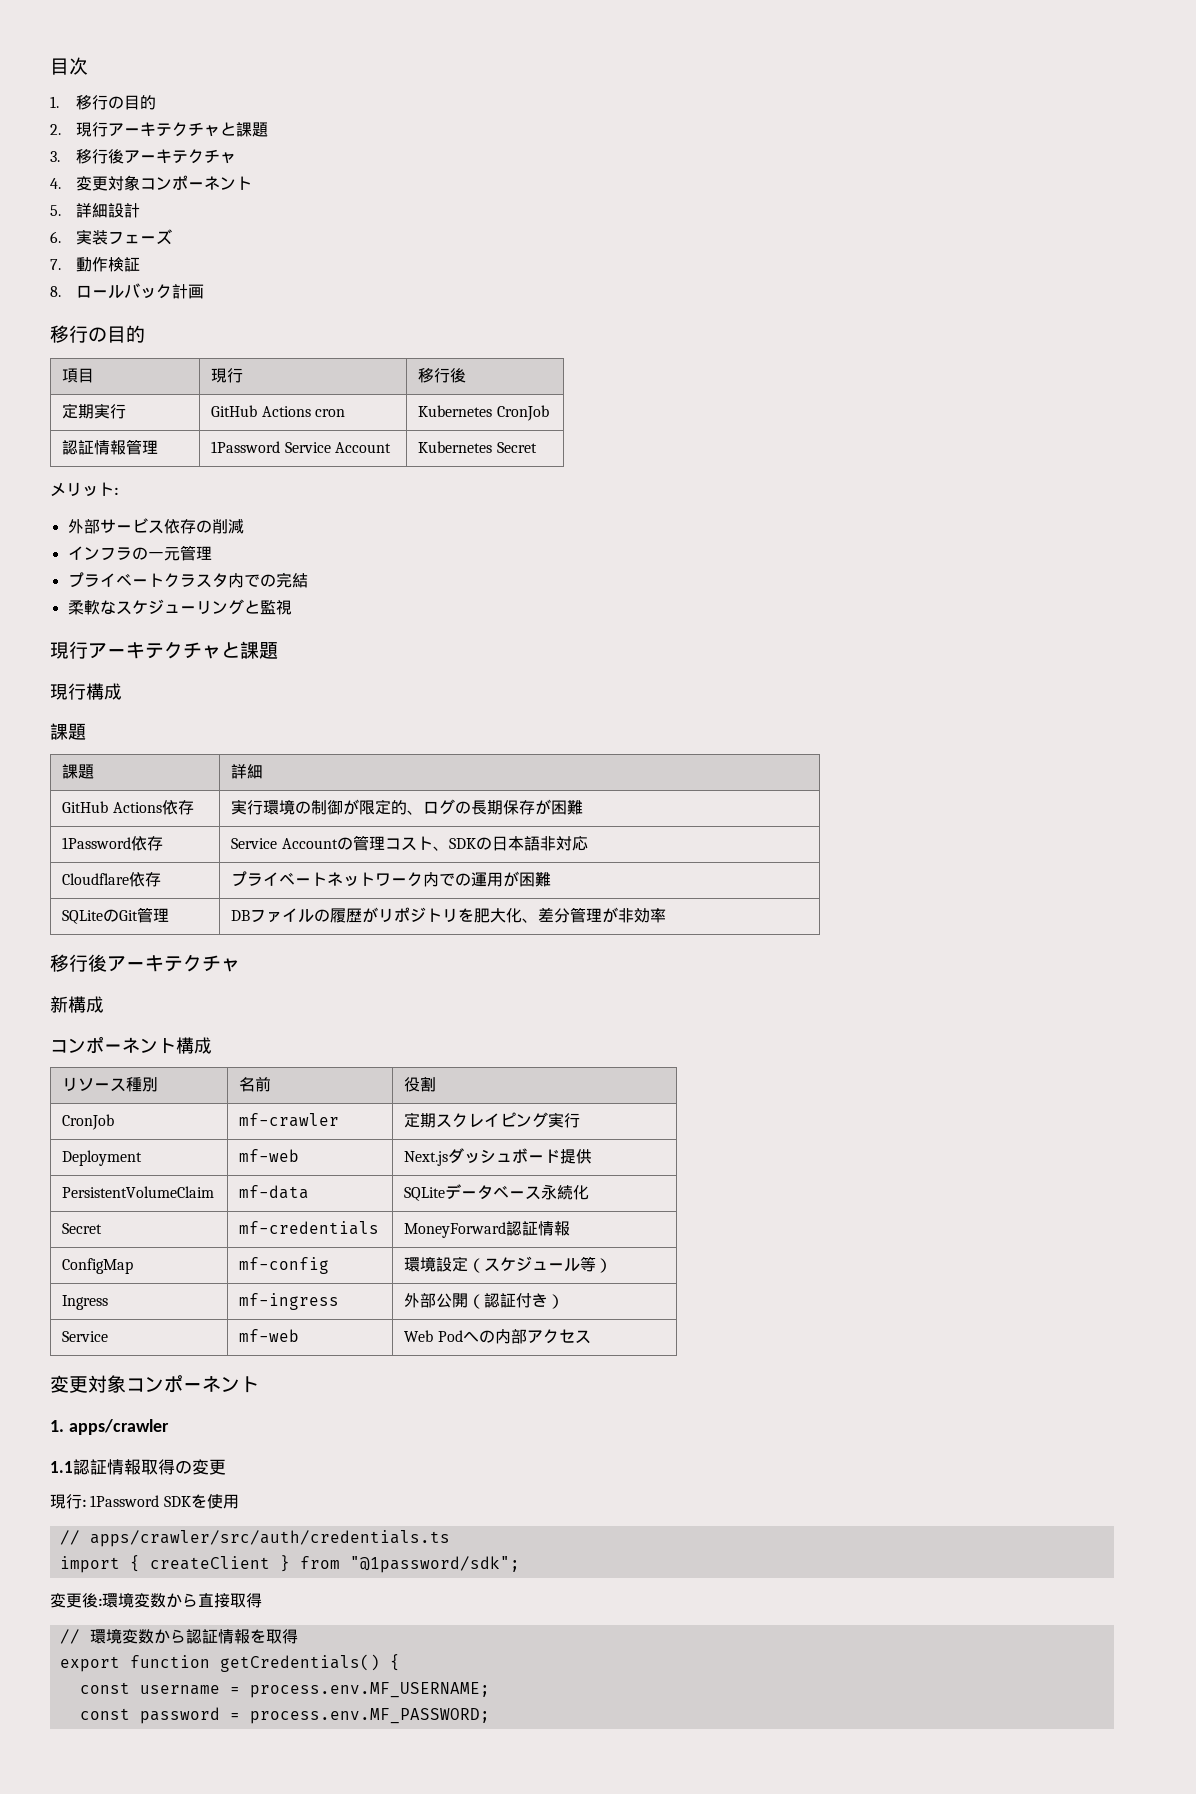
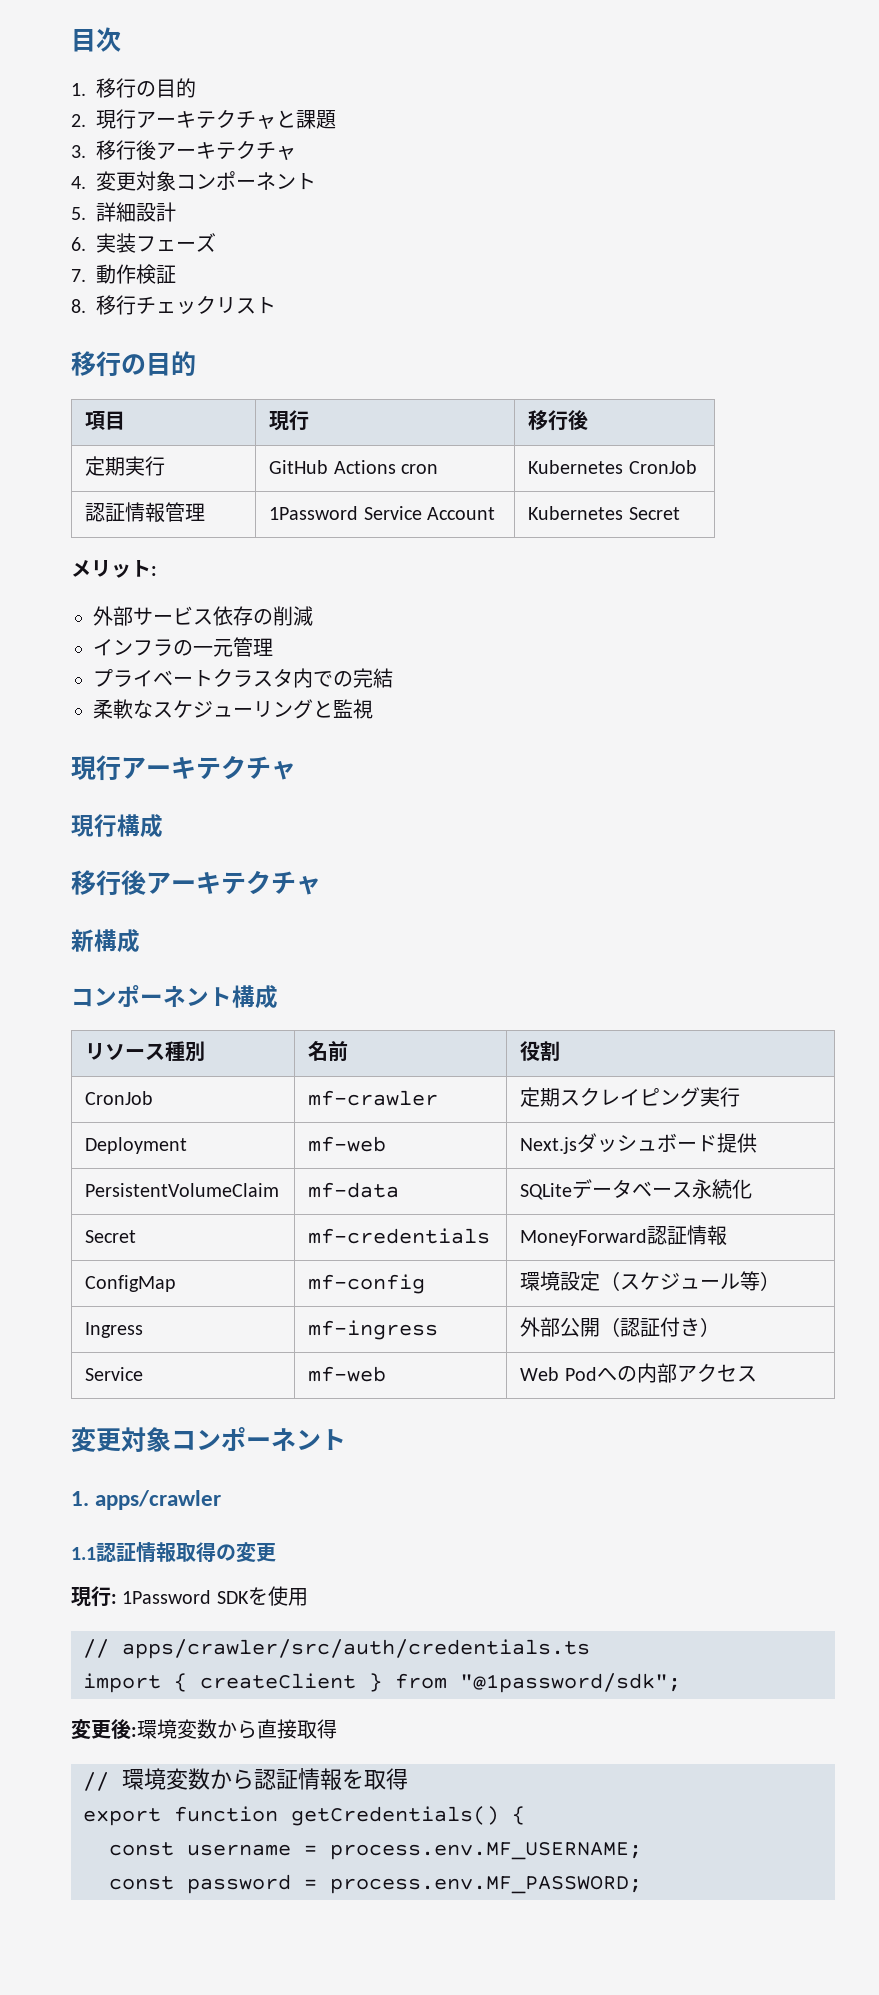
- 8.ロールバック計画
+ 8.移行チェックリスト
  柔軟なスケジューリングと監視
- 現行アーキテクチャと課題
+ 現行アーキテクチャ
  現行構成
- 課題
- 課題 | 詳細
- GitHub Actions依存 | 実行環境の制御が限定的、ログの長期保存が困難
- 1Password依存 | Service Accountの管理コスト、SDKの日本語非対応
- Cloudflare依存 | プライベートネットワーク内での運用が困難
- SQLiteのGit管理 | DBファイルの履歴がリポジトリを肥大化、差分管理が非効率

